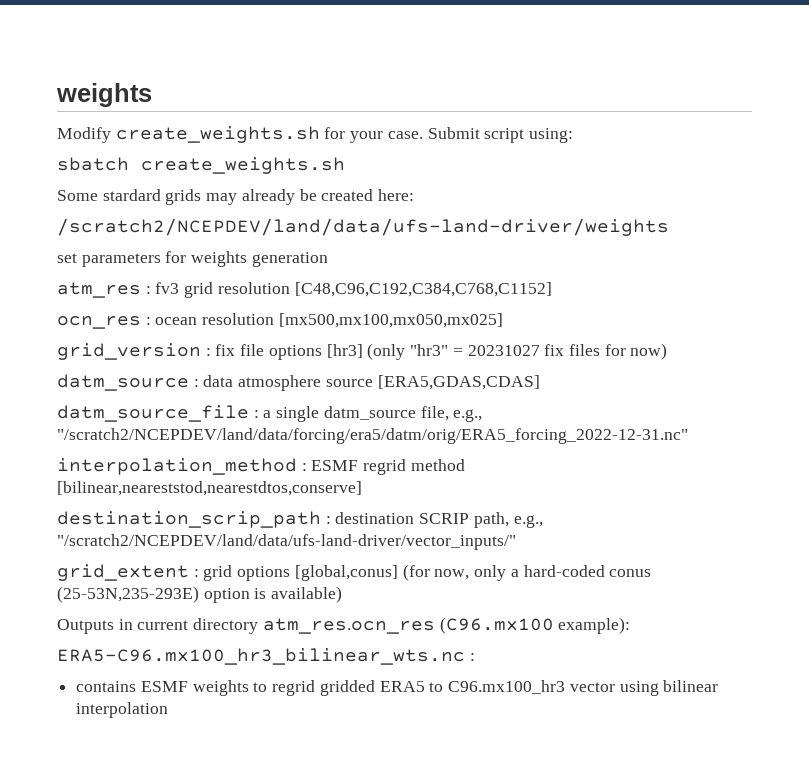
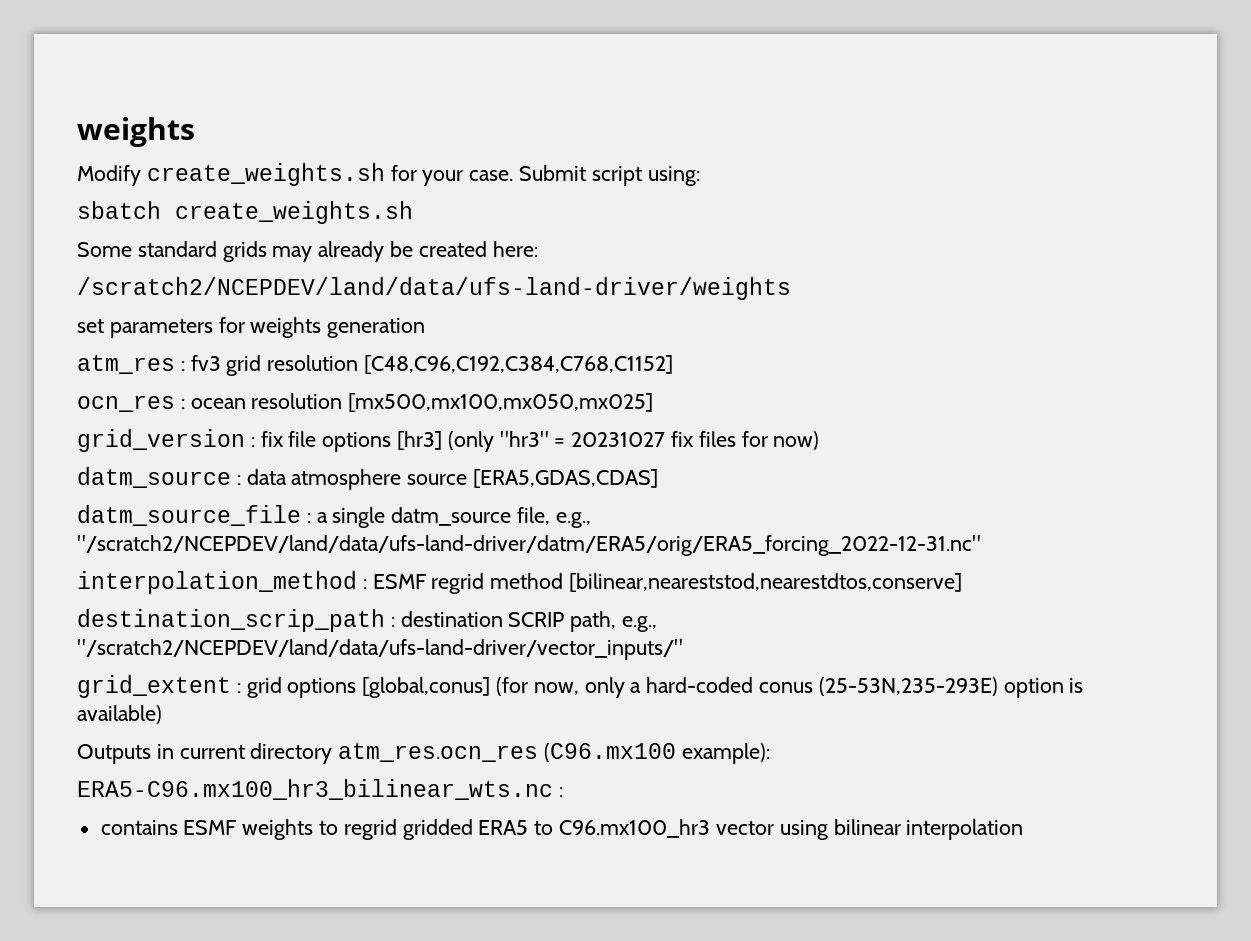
- Some stardard grids may already be created here:
+ Some standard grids may already be created here:
- datm_source_file : a single datm_source file, e.g., "/scratch2/NCEPDEV/land/data/forcing/era5/datm/orig/ERA5_forcing_2022-12-31.nc"
+ datm_source_file : a single datm_source file, e.g., "/scratch2/NCEPDEV/land/data/ufs-land-driver/datm/ERA5/orig/ERA5_forcing_2022-12-31.nc"

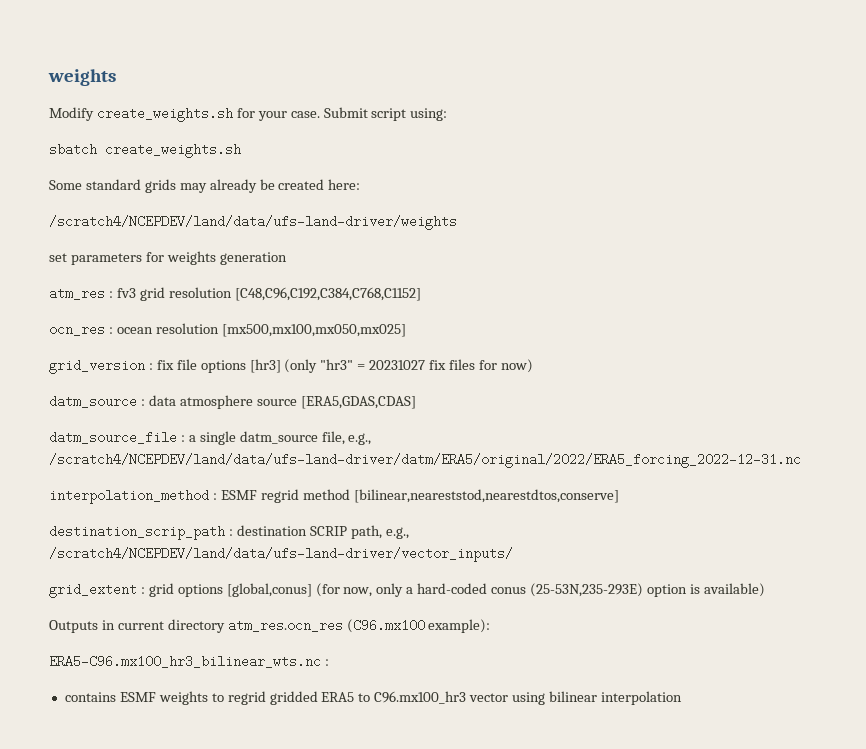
- /scratch2/NCEPDEV/land/data/ufs-land-driver/weights
+ /scratch4/NCEPDEV/land/data/ufs-land-driver/weights
- datm_source_file : a single datm_source file, e.g., "/scratch2/NCEPDEV/land/data/ufs-land-driver/datm/ERA5/orig/ERA5_forcing_2022-12-31.nc"
+ datm_source_file : a single datm_source file, e.g., /scratch4/NCEPDEV/land/data/ufs-land-driver/datm/ERA5/original/2022/ERA5_forcing_2022-12-31.nc
- destination_scrip_path : destination SCRIP path, e.g., "/scratch2/NCEPDEV/land/data/ufs-land-driver/vector_inputs/"
+ destination_scrip_path : destination SCRIP path, e.g., /scratch4/NCEPDEV/land/data/ufs-land-driver/vector_inputs/

